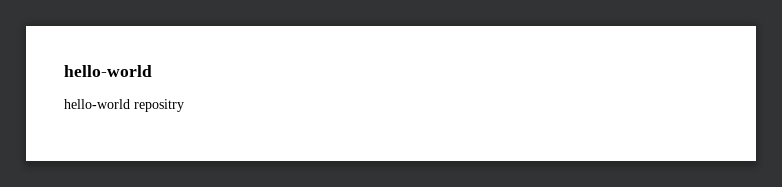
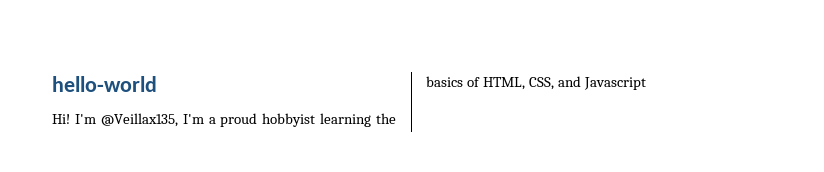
- hello-world repositry
+ Hi! I'm @Veillax135, I'm a proud hobbyist learning the basics of HTML, CSS, and Javascript

